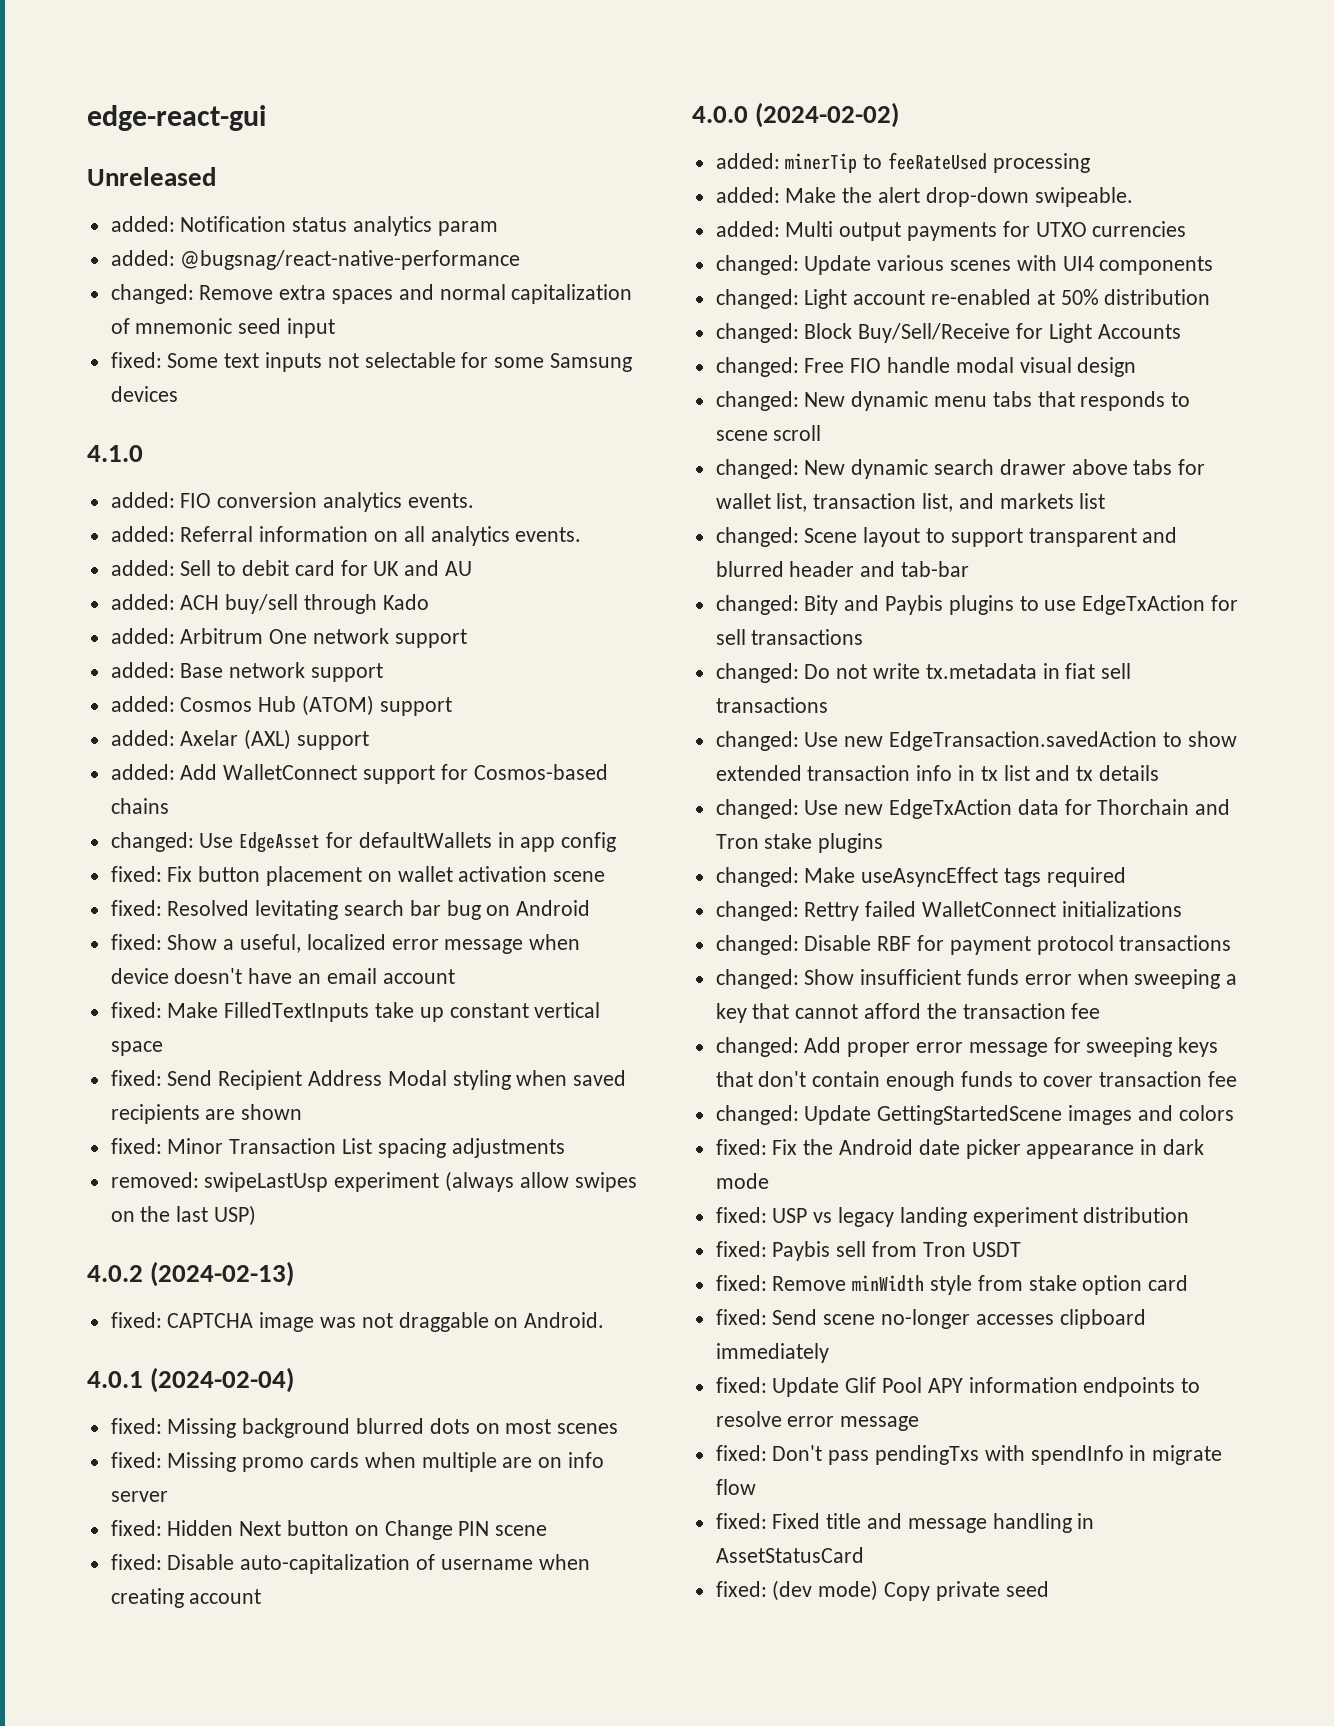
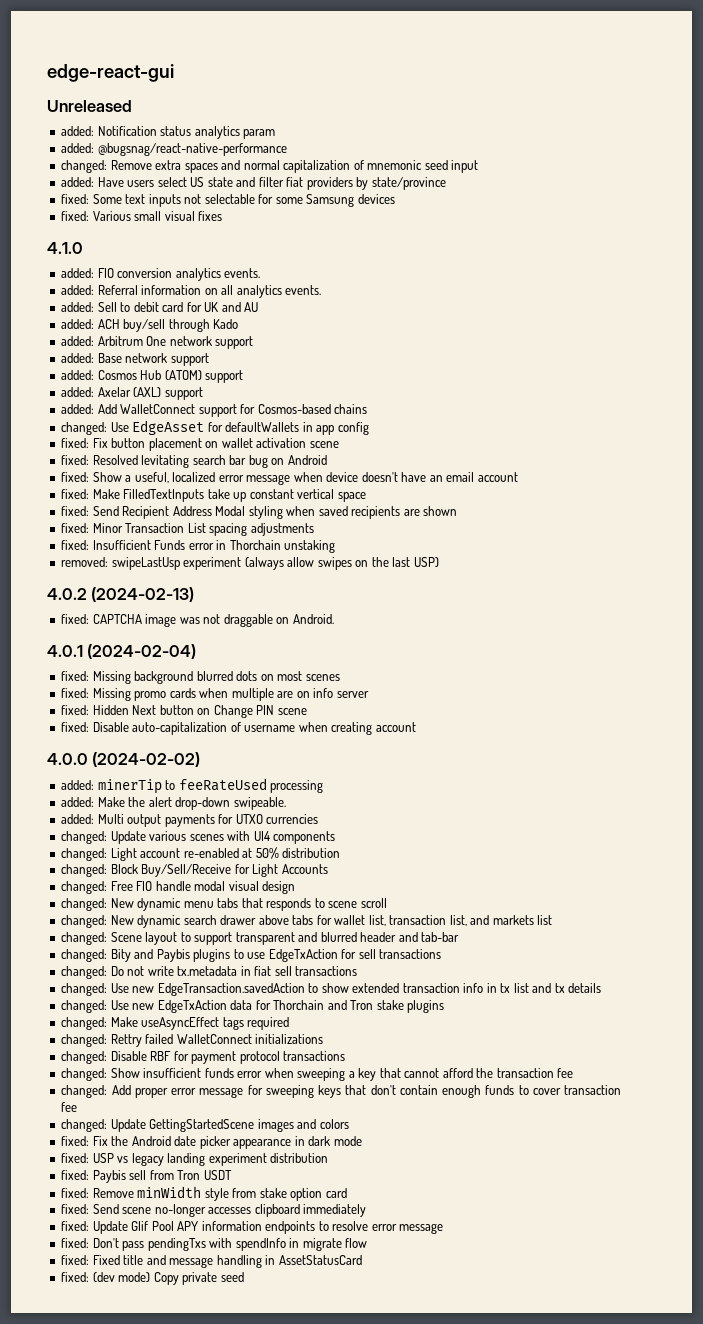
+ added: Have users select US state and filter fiat providers by state/province
+ fixed: Various small visual fixes
+ fixed: Insufficient Funds error in Thorchain unstaking

